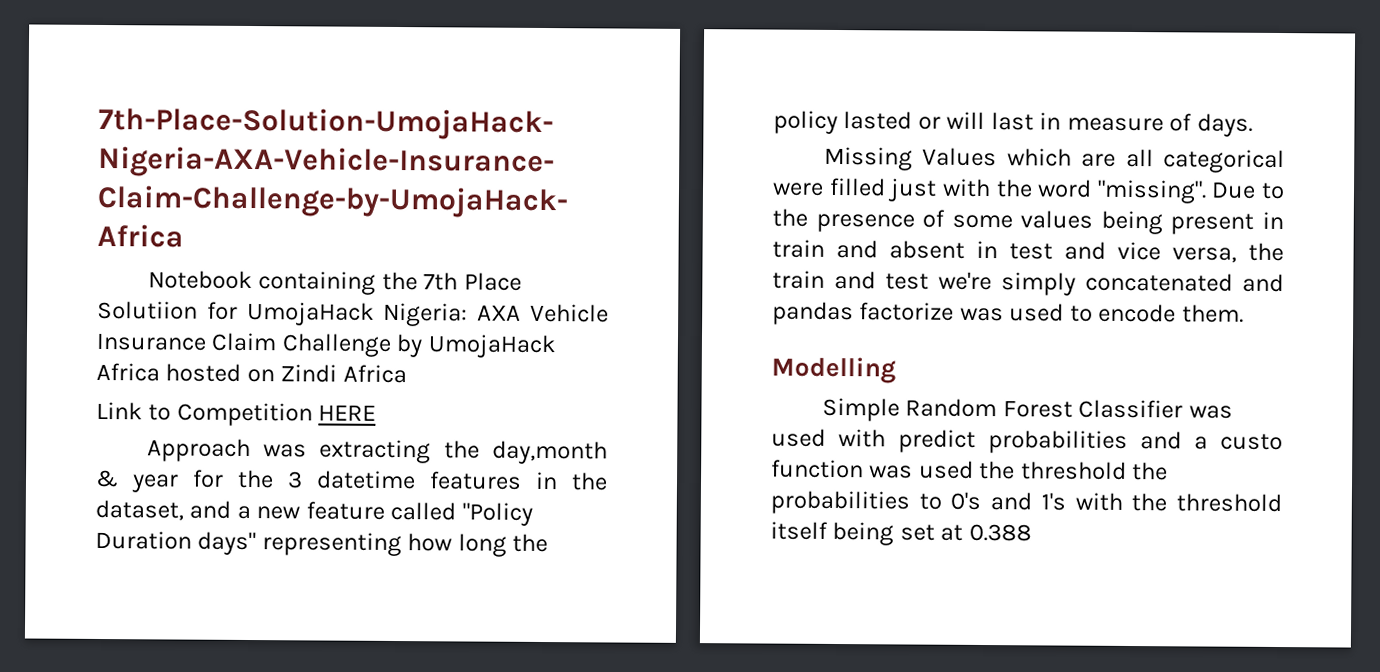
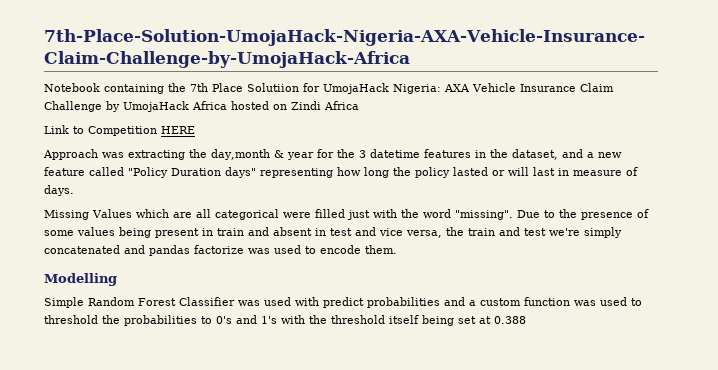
- Simple Random Forest Classifier was used with predict probabilities and a custo function was used the threshold the probabilities to 0's and 1's with the threshold itself being set at 0.388
+ Simple Random Forest Classifier was used with predict probabilities and a custom function was used to threshold the probabilities to 0's and 1's with the threshold itself being set at 0.388

